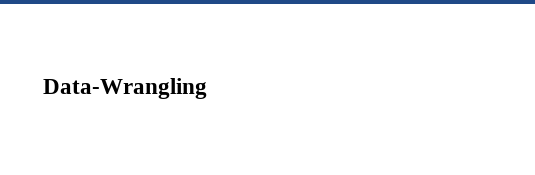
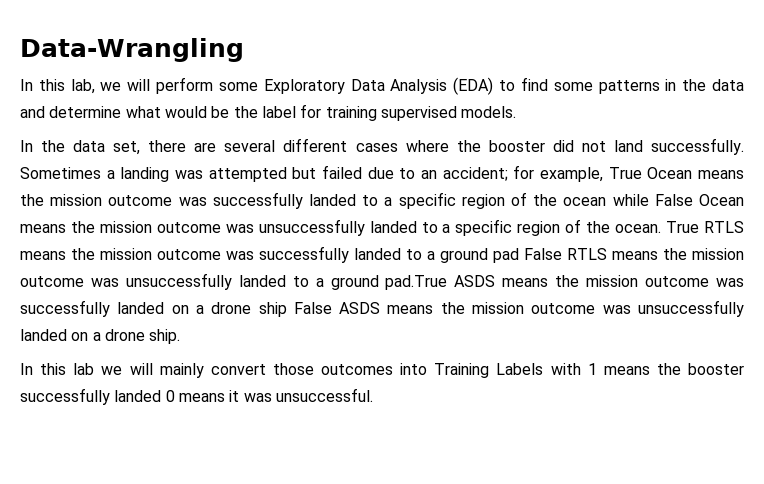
+ In this lab, we will perform some Exploratory Data Analysis (EDA) to find some patterns in the data and determine what would be the label for training supervised models.
+ In the data set, there are several different cases where the booster did not land successfully. Sometimes a landing was attempted but failed due to an accident; for example, True Ocean means the mission outcome was successfully landed to a specific region of the ocean while False Ocean means the mission outcome was unsuccessfully landed to a specific region of the ocean. True RTLS means the mission outcome was successfully landed to a ground pad False RTLS means the mission outcome was unsuccessfully landed to a ground pad.True ASDS means the mission outcome was successfully landed on a drone ship False ASDS means the mission outcome was unsuccessfully landed on a drone ship.
+ In this lab we will mainly convert those outcomes into Training Labels with 1 means the booster successfully landed 0 means it was unsuccessful.

